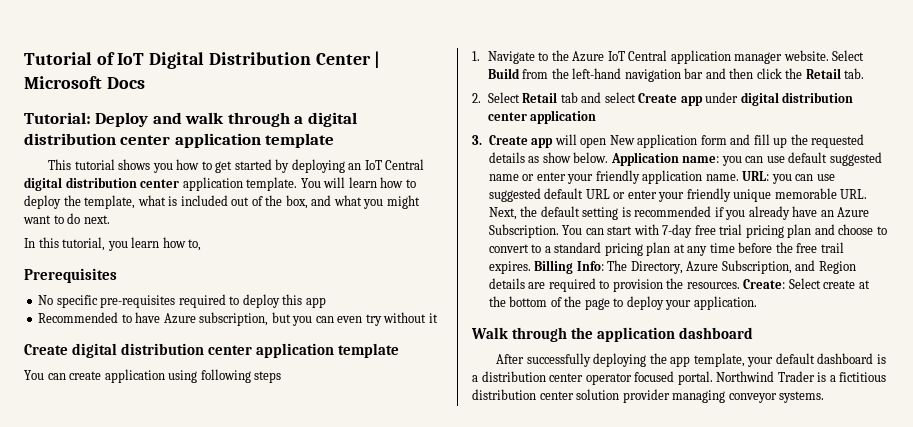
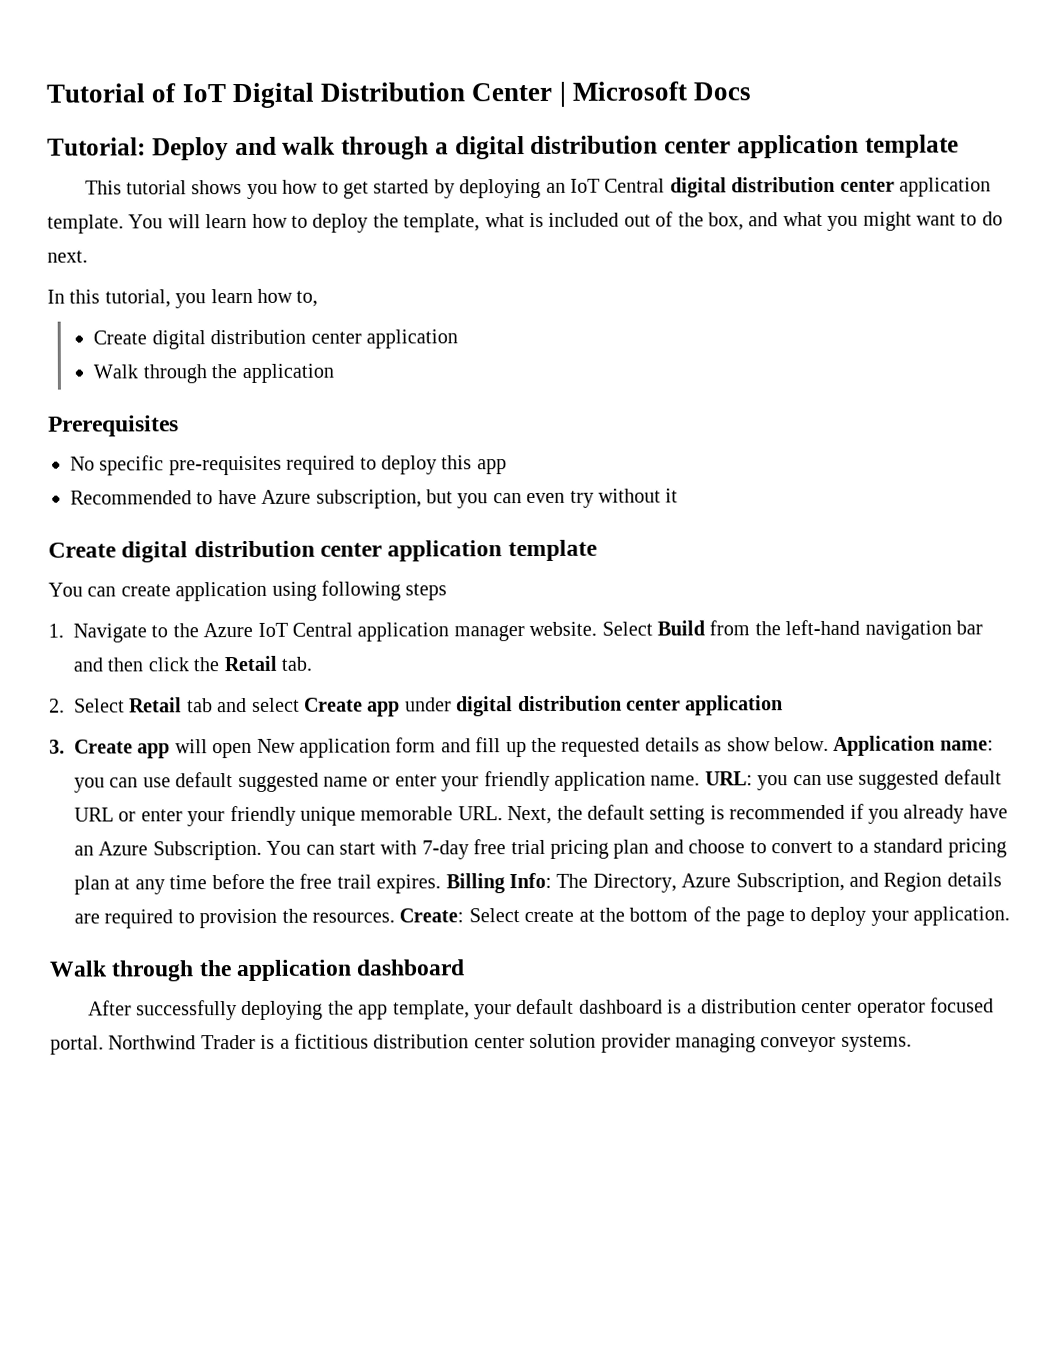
  In this tutorial, you learn how to,
+ Create digital distribution center application
+ Walk through the application

